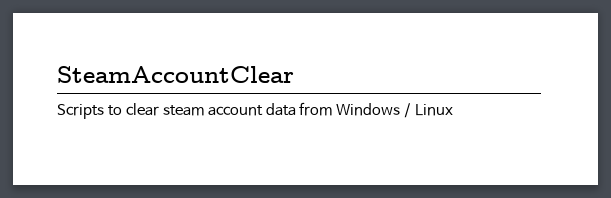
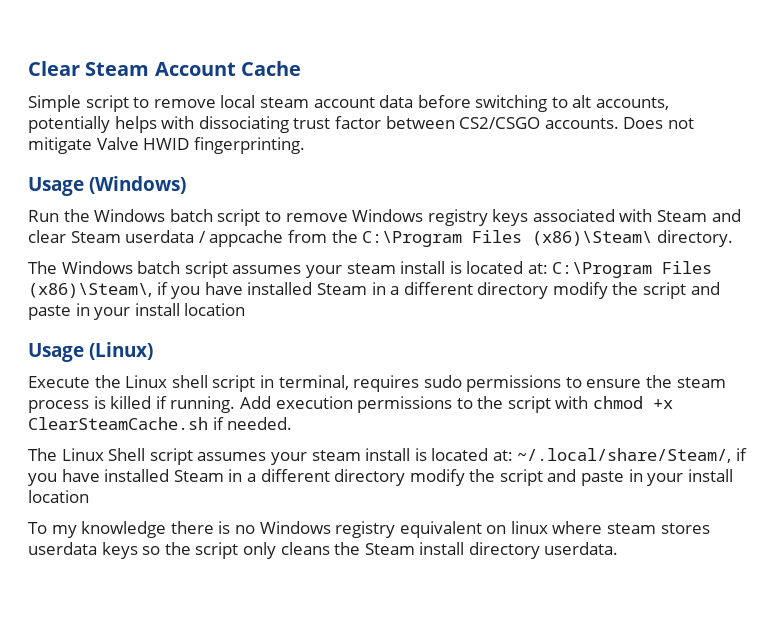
- SteamAccountClear
- Scripts to clear steam account data from Windows / Linux
+ Clear Steam Account Cache
+ Simple script to remove local steam account data before switching to alt accounts, potentially helps with dissociating trust factor between CS2/CSGO accounts. Does not mitigate Valve HWID fingerprinting.
+ Usage (Windows)
+ Run the Windows batch script to remove Windows registry keys associated with Steam and clear Steam userdata / appcache from the C:\Program Files (x86)\Steam\ directory.
+ The Windows batch script assumes your steam install is located at: C:\Program Files (x86)\Steam\, if you have installed Steam in a different directory modify the script and paste in your install location
+ Usage (Linux)
+ Execute the Linux shell script in terminal, requires sudo permissions to ensure the steam process is killed if running. Add execution permissions to the script with chmod +x ClearSteamCache.sh if needed.
+ The Linux Shell script assumes your steam install is located at: ~/.local/share/Steam/, if you have installed Steam in a different directory modify the script and paste in your install location
+ To my knowledge there is no Windows registry equivalent on linux where steam stores userdata keys so the script only cleans the Steam install directory userdata.

